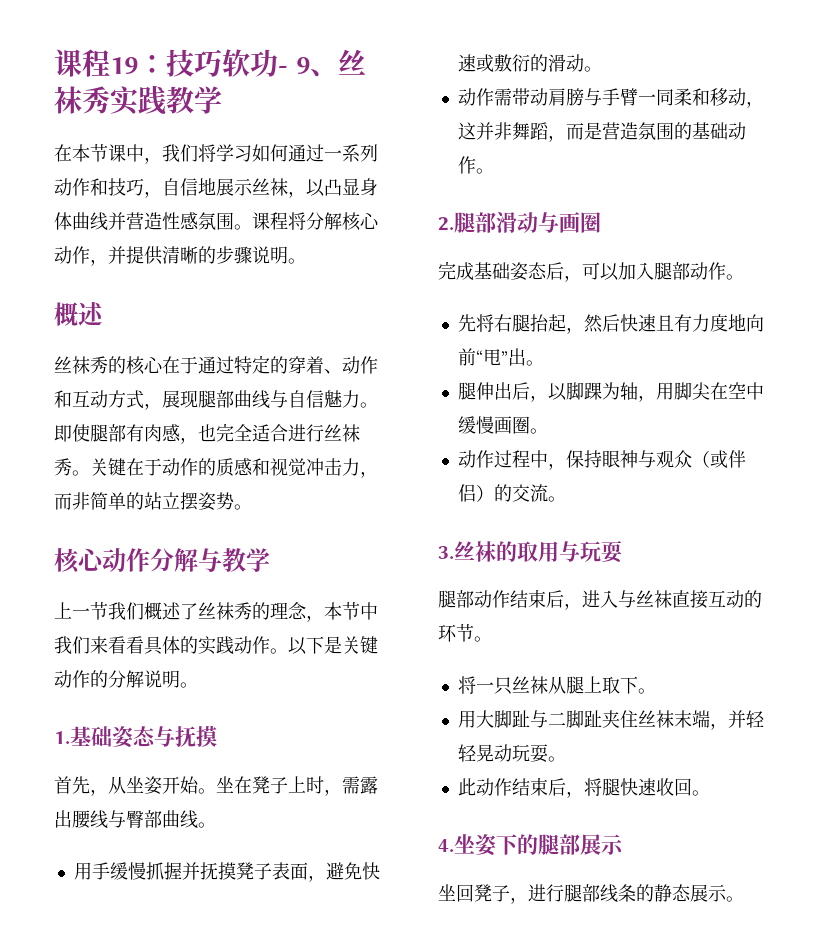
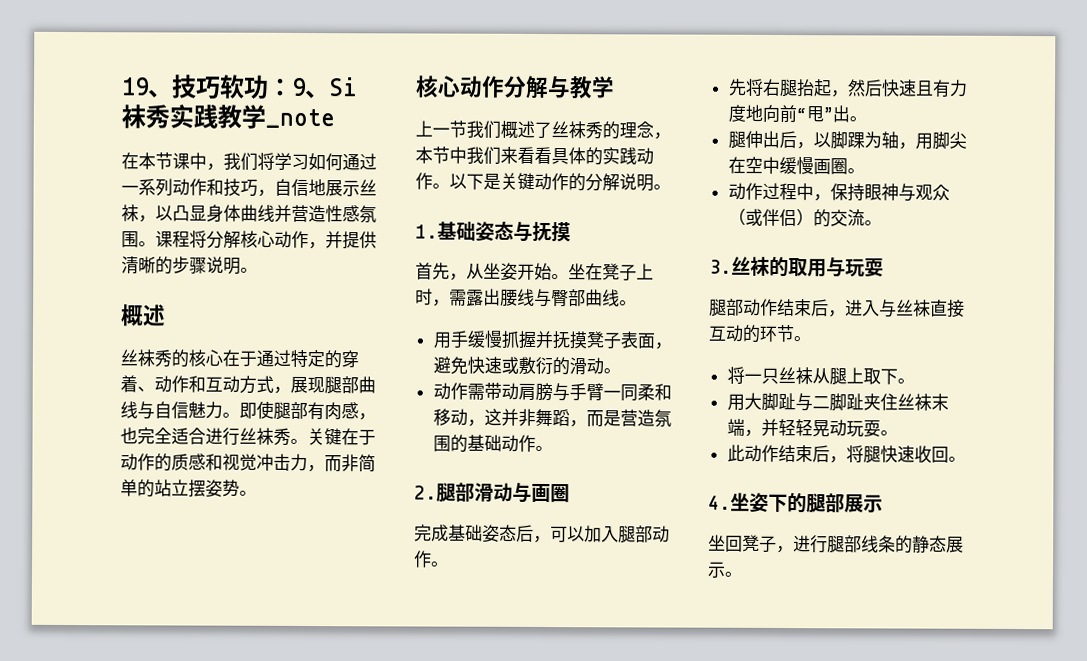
- 课程19：技巧软功- 9、丝袜秀实践教学
+ 19、技巧软功：9、Si袜秀实践教学_note

